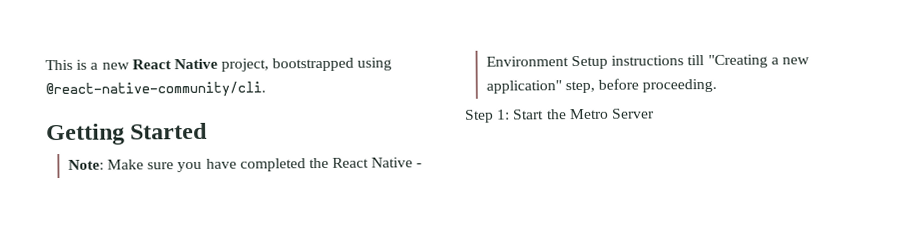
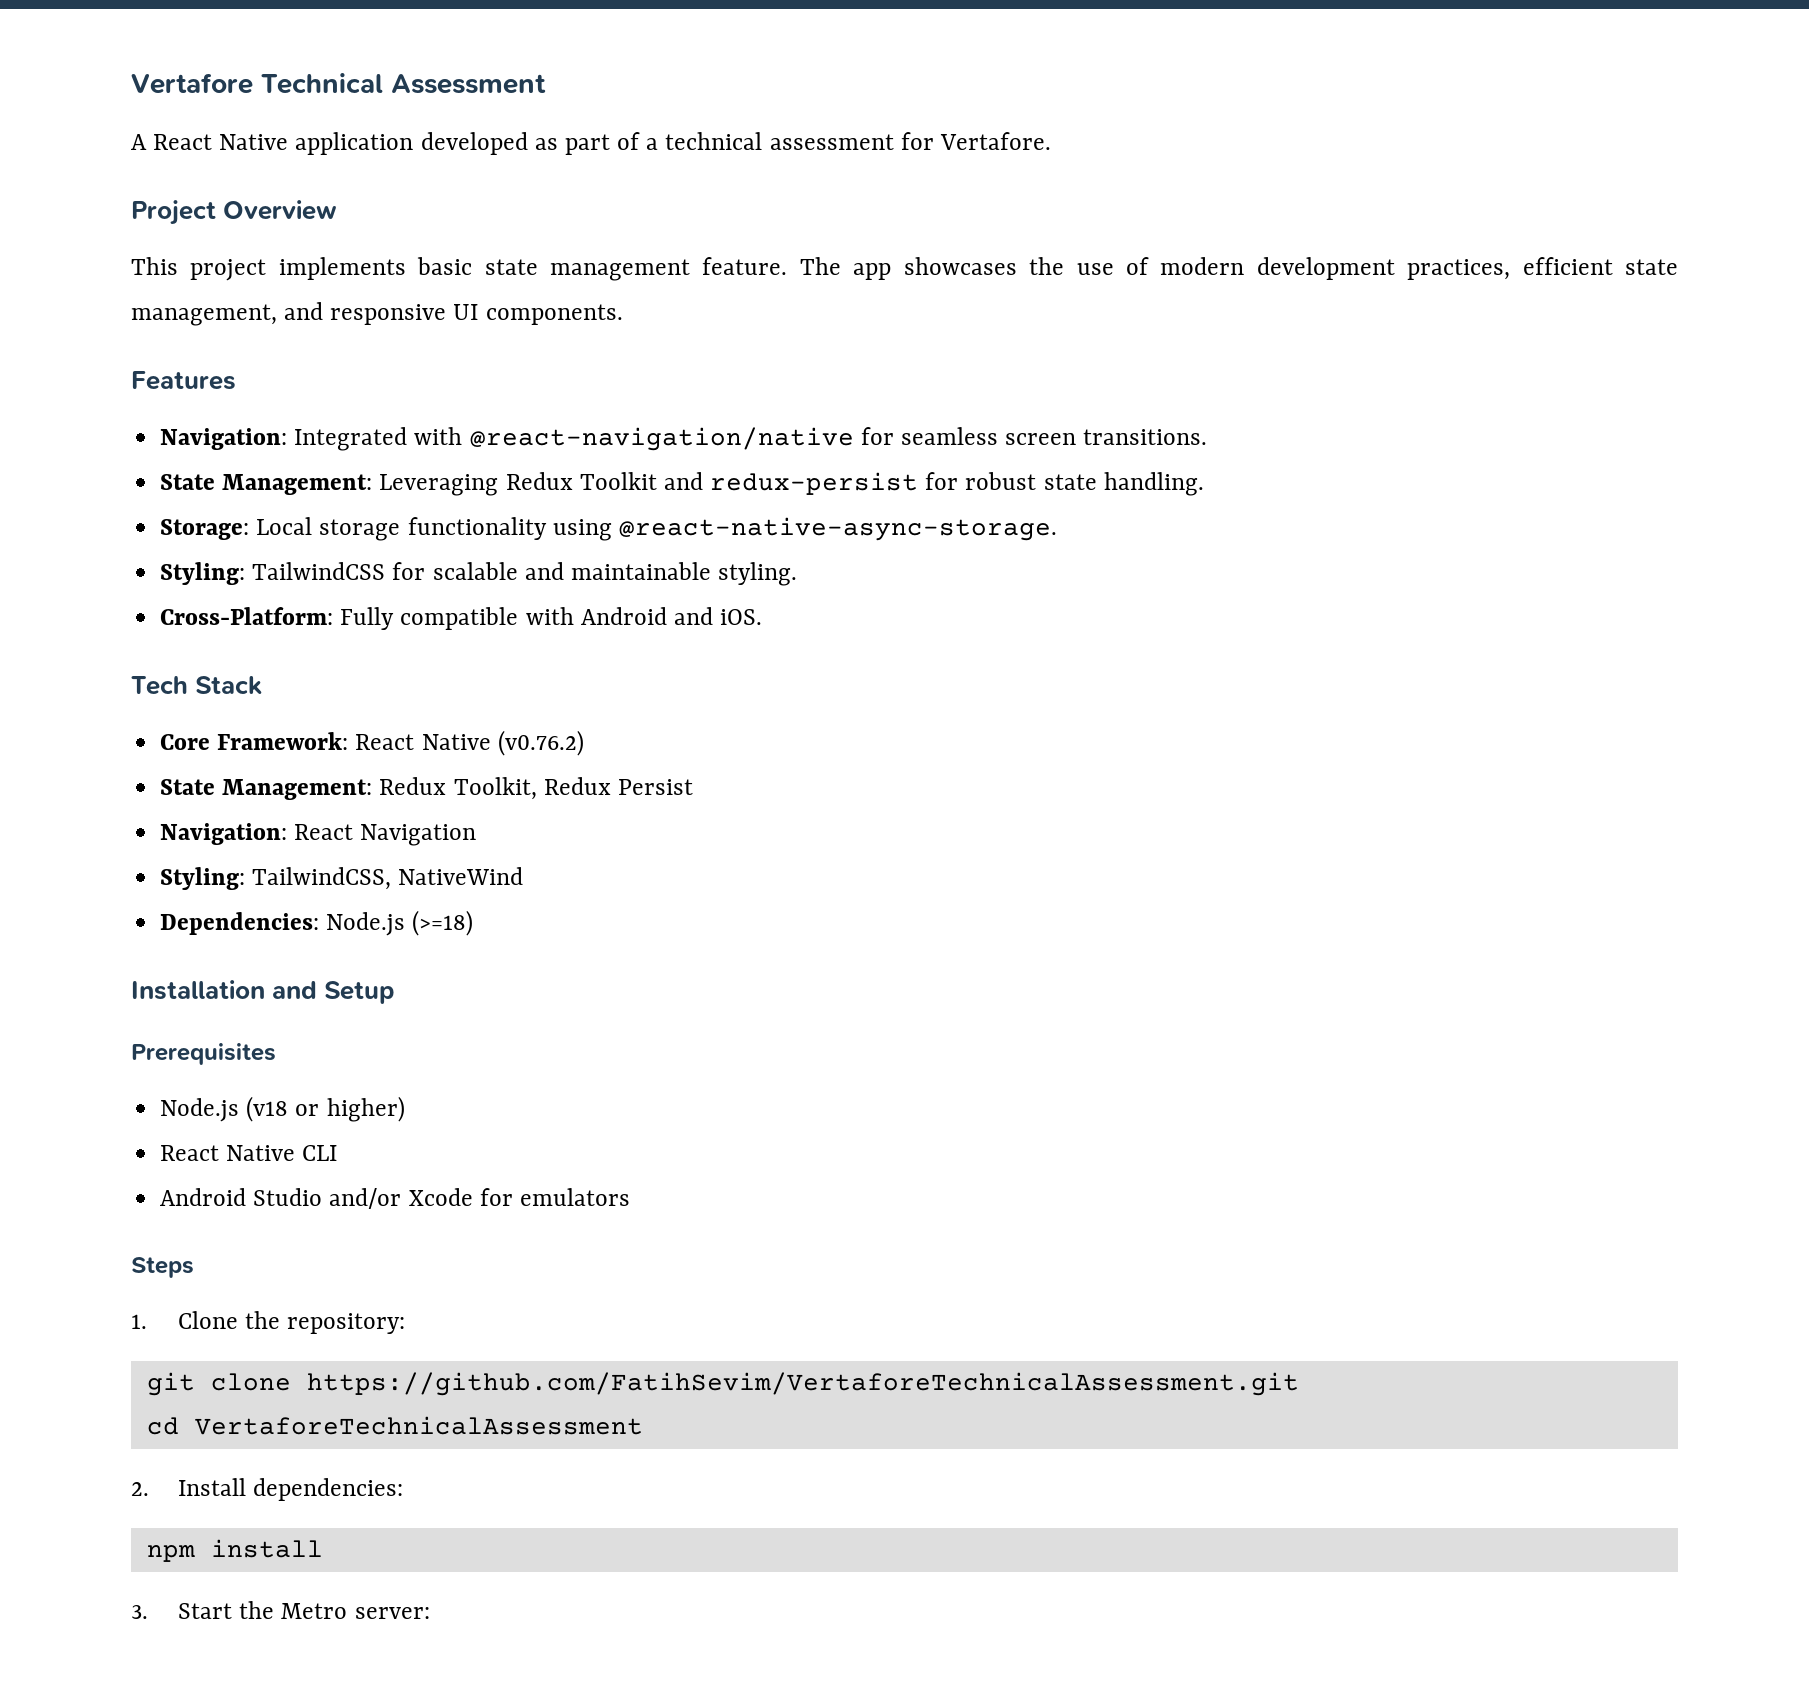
- This is a new React Native project, bootstrapped using @react-native-community/cli.
- Getting Started
- Note: Make sure you have completed the React Native - Environment Setup instructions till "Creating a new application" step, before proceeding.
- Step 1: Start the Metro Server
+ Vertafore Technical Assessment
+ A React Native application developed as part of a technical assessment for Vertafore.
+ Project Overview
+ This project implements basic state management feature. The app showcases the use of modern development practices, efficient state management, and responsive UI components.
+ Features
+ Navigation: Integrated with @react-navigation/native for seamless screen transitions.
+ State Management: Leveraging Redux Toolkit and redux-persist for robust state handling.
+ Storage: Local storage functionality using @react-native-async-storage.
+ Styling: TailwindCSS for scalable and maintainable styling.
+ Cross-Platform: Fully compatible with Android and iOS.
+ Tech Stack
+ Core Framework: React Native (v0.76.2)
+ State Management: Redux Toolkit, Redux Persist
+ Navigation: React Navigation
+ Styling: TailwindCSS, NativeWind
+ Dependencies: Node.js (>=18)
+ Installation and Setup
+ Prerequisites
+ Node.js (v18 or higher)
+ React Native CLI
+ Android Studio and/or Xcode for emulators
+ Steps
+ 1. Clone the repository:
+ git clone https://github.com/FatihSevim/VertaforeTechnicalAssessment.git
+ cd VertaforeTechnicalAssessment
+ 2. Install dependencies:
+ npm install
+ 3. Start the Metro server:

